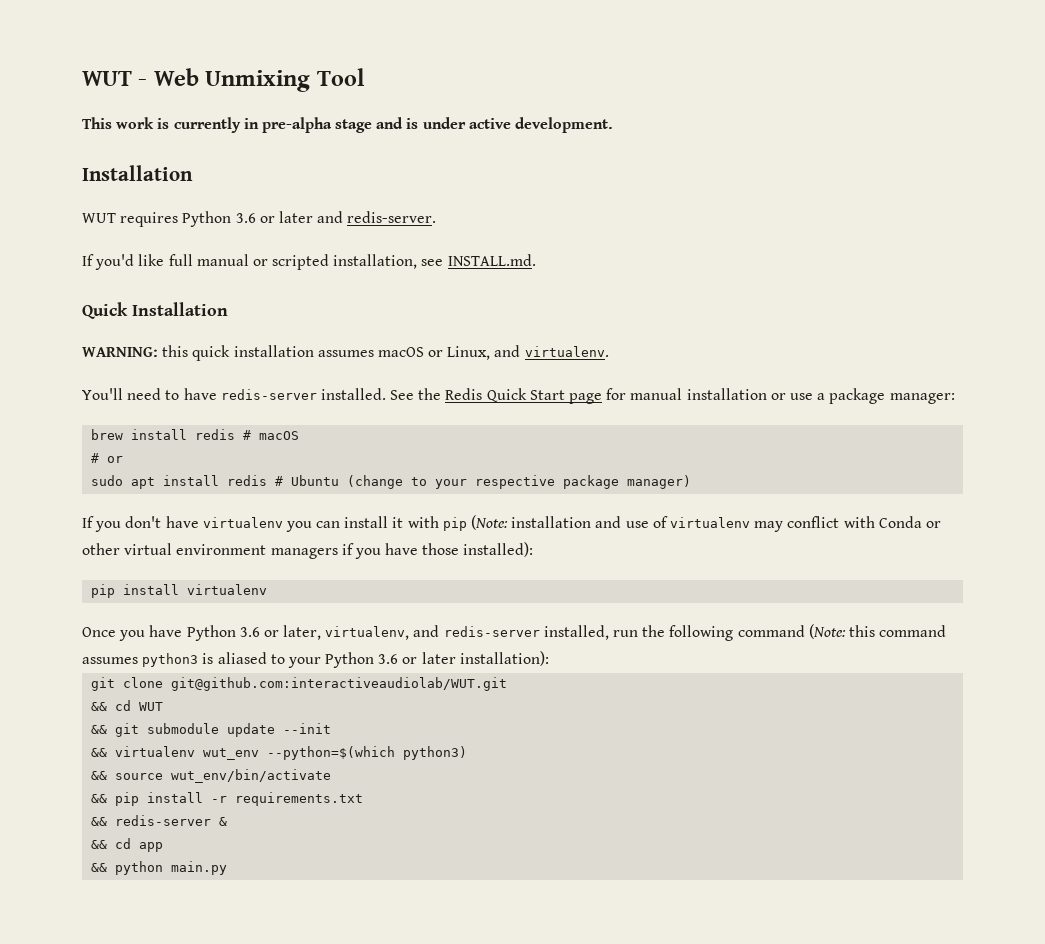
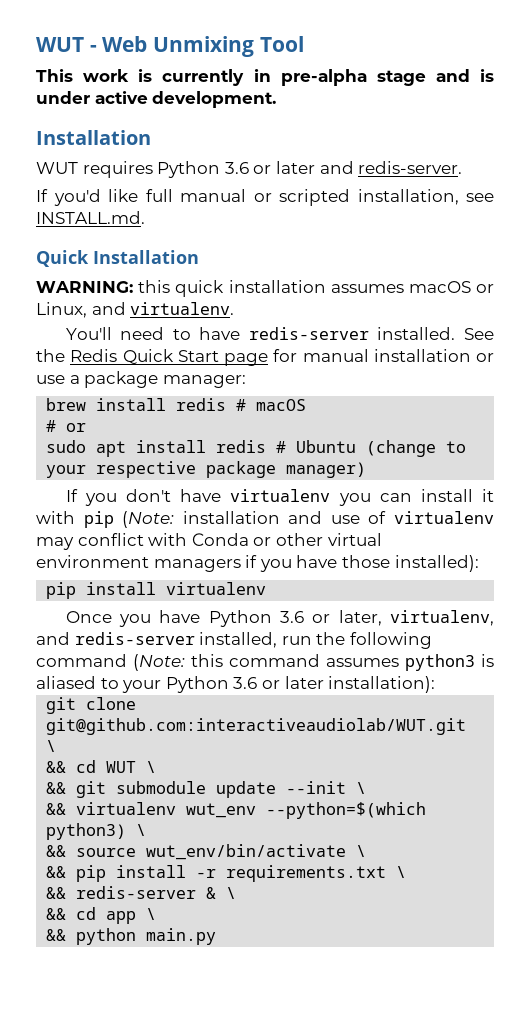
- git clone git@github.com:interactiveaudiolab/WUT.git
+ git clone git@github.com:interactiveaudiolab/WUT.git \
- && cd WUT
+ && cd WUT \
- && git submodule update --init
+ && git submodule update --init \
- && virtualenv wut_env --python=$(which python3)
+ && virtualenv wut_env --python=$(which python3) \
- && source wut_env/bin/activate
+ && source wut_env/bin/activate \
- && pip install -r requirements.txt
+ && pip install -r requirements.txt \
- && redis-server &
+ && redis-server & \
- && cd app
+ && cd app \

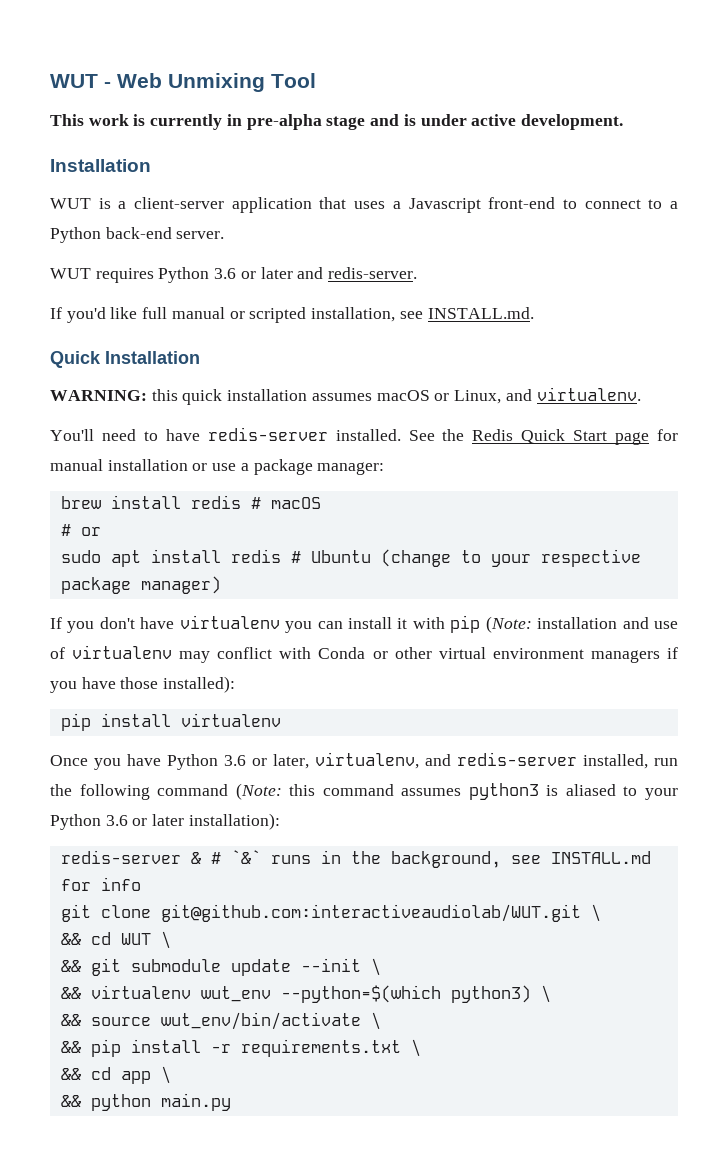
+ WUT is a client-server application that uses a Javascript front-end to connect to a Python back-end server.
+ redis-server & # `&` runs in the background, see INSTALL.md for info
- && redis-server & \

